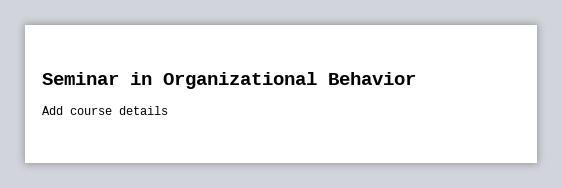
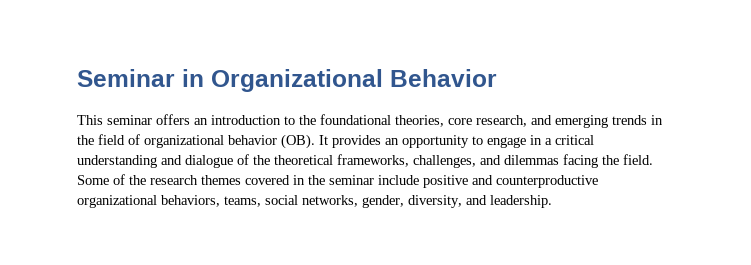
- Add course details
+ This seminar offers an introduction to the foundational theories, core research, and emerging trends in the field of organizational behavior (OB). It provides an opportunity to engage in a critical understanding and dialogue of the theoretical frameworks, challenges, and dilemmas facing the field. Some of the research themes covered in the seminar include positive and counterproductive organizational behaviors, teams, social networks, gender, diversity, and leadership.

